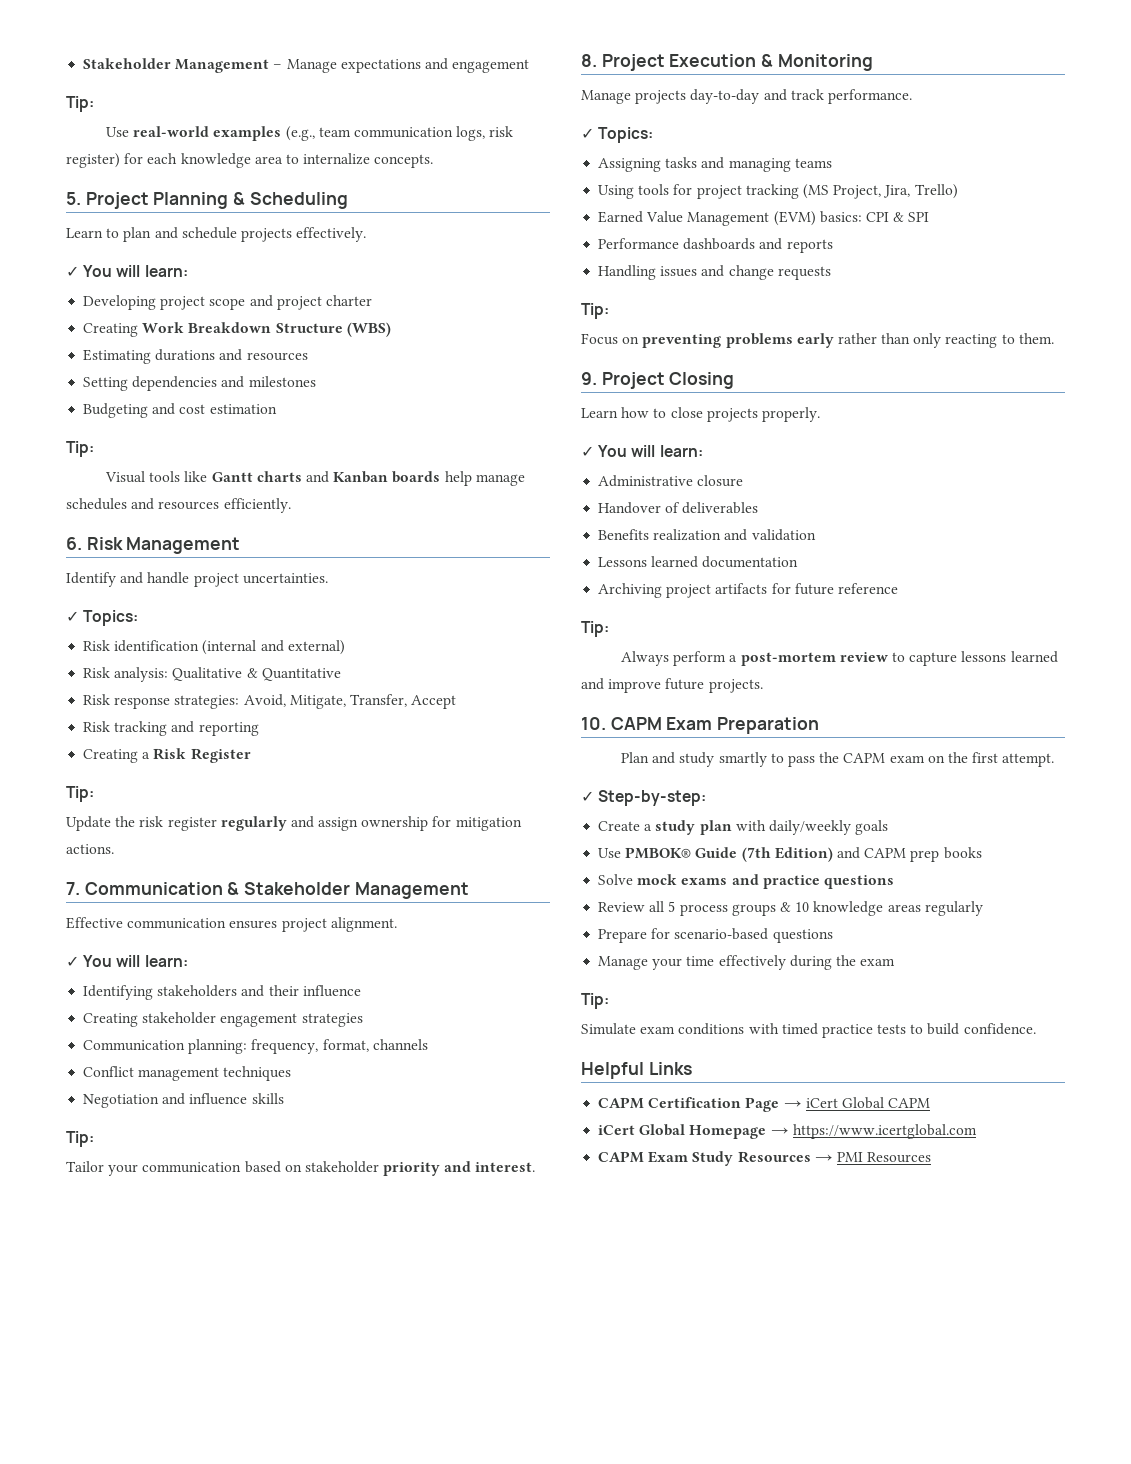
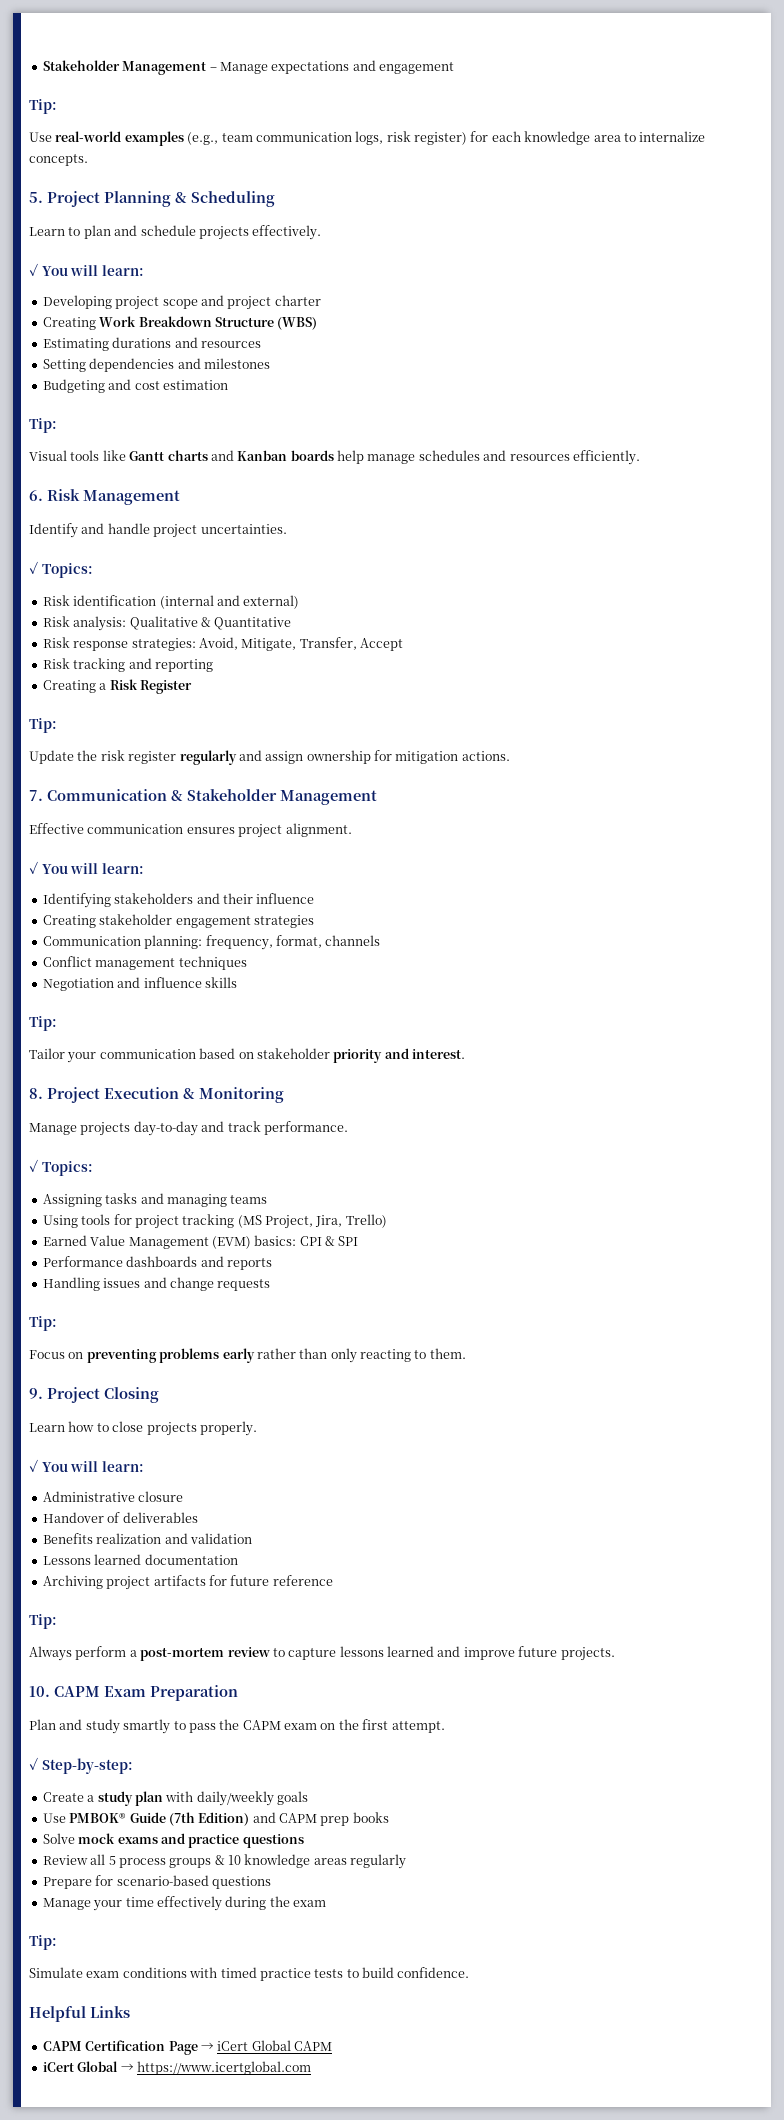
- iCert Global Homepage → https://www.icertglobal.com
+ iCert Global → https://www.icertglobal.com
- CAPM Exam Study Resources → PMI Resources

